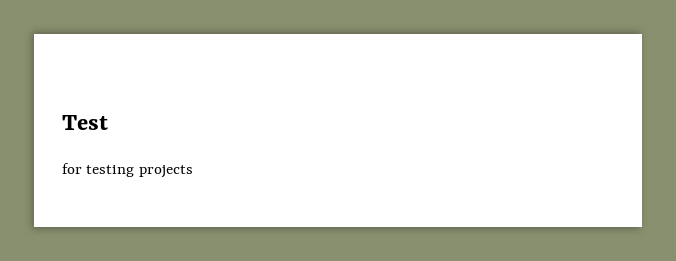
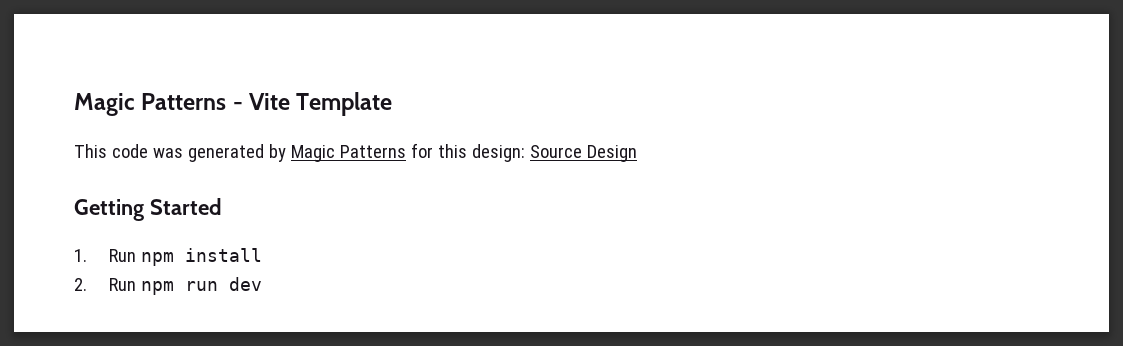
- Test
- for testing projects
+ Magic Patterns - Vite Template
+ This code was generated by Magic Patterns for this design: Source Design
+ Getting Started
+ 1. Run npm install
+ 2. Run npm run dev

